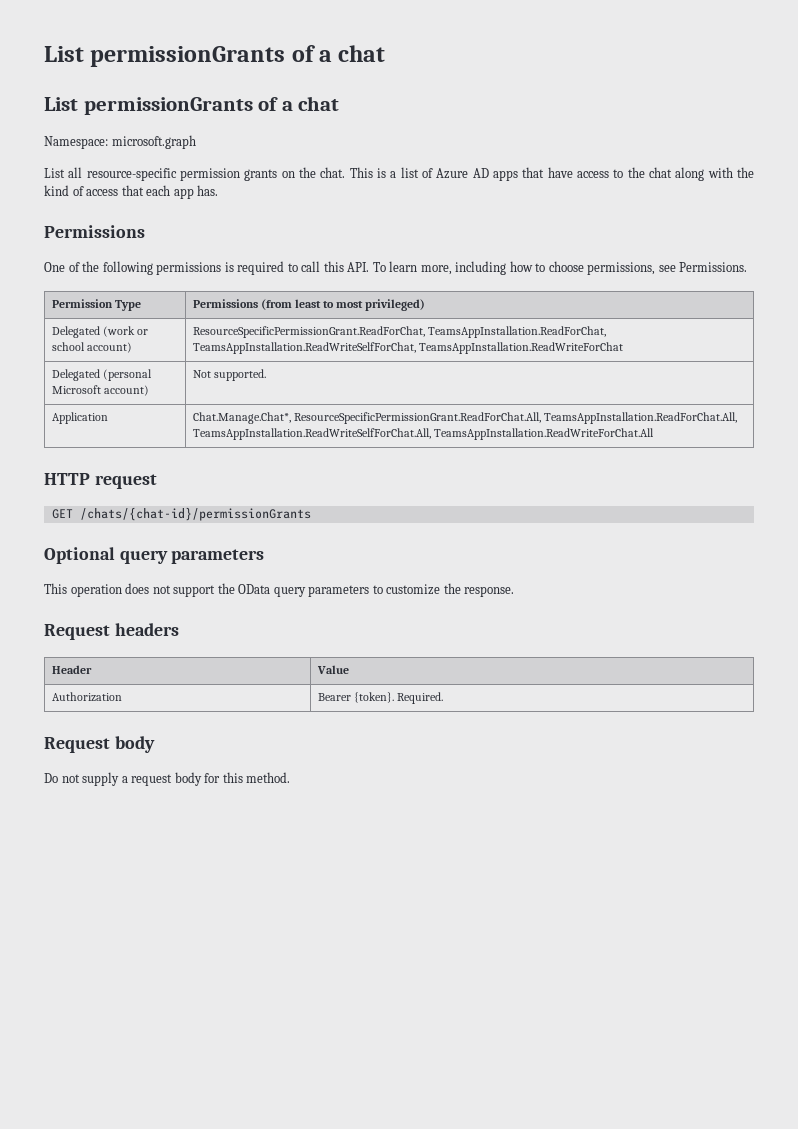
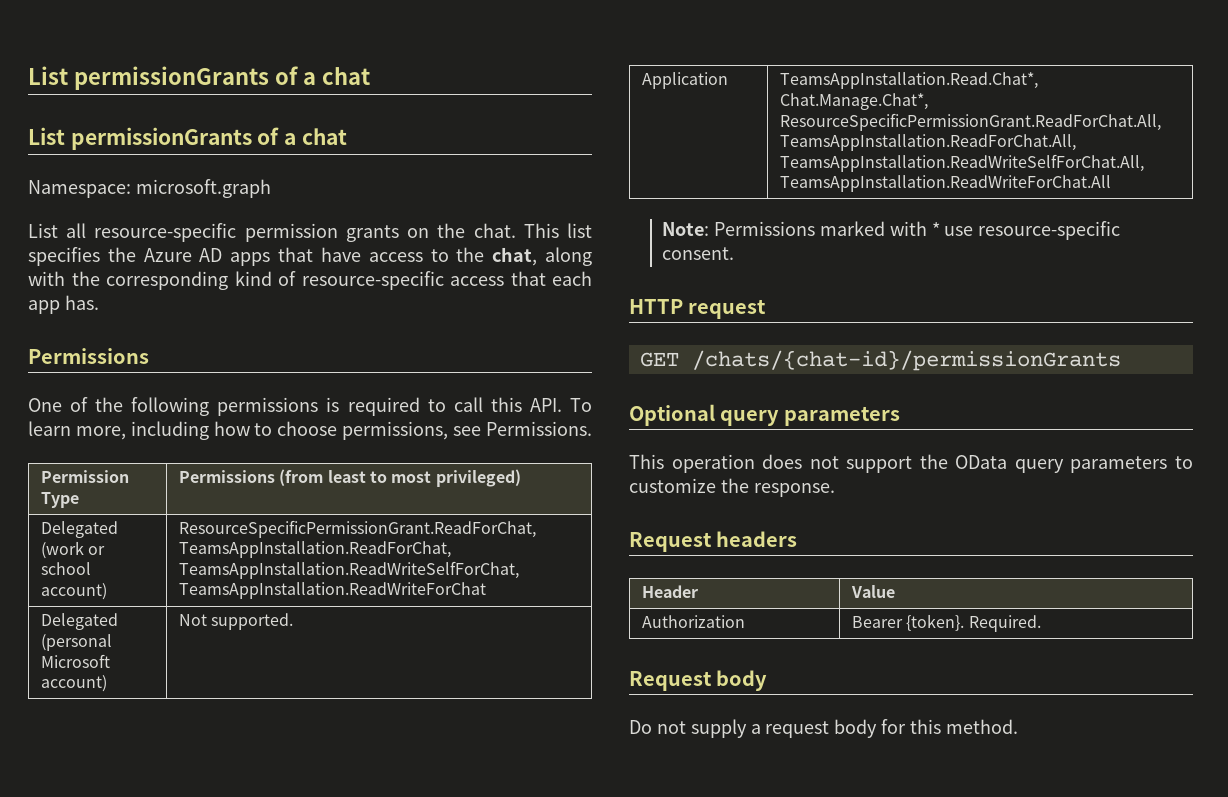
- This is a list of Azure AD apps that have access to the chat along with the kind of access that each app has.
+ This list specifies the Azure AD apps that have access to the chat, along with the corresponding kind of resource-specific access that each app has.
- Application | Chat.Manage.Chat*, ResourceSpecificPermissionGrant.ReadForChat.All, TeamsAppInstallation.ReadForChat.All, TeamsAppInstallation.ReadWriteSelfForChat.All, TeamsAppInstallation.ReadWriteForChat.All
+ Application | TeamsAppInstallation.Read.Chat*, Chat.Manage.Chat*, ResourceSpecificPermissionGrant.ReadForChat.All, TeamsAppInstallation.ReadForChat.All, TeamsAppInstallation.ReadWriteSelfForChat.All, TeamsAppInstallation.ReadWriteForChat.All
+ Note: Permissions marked with * use resource-specific consent.

